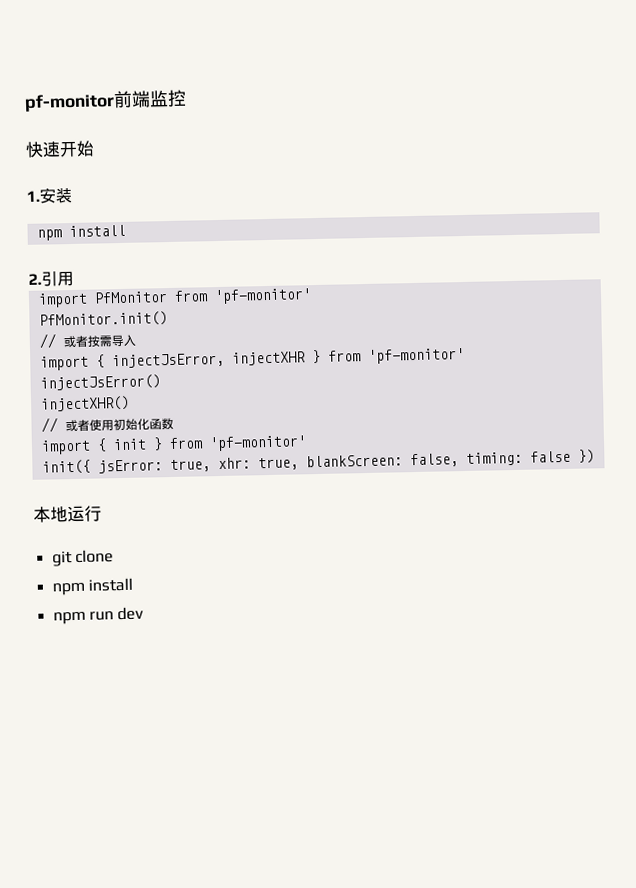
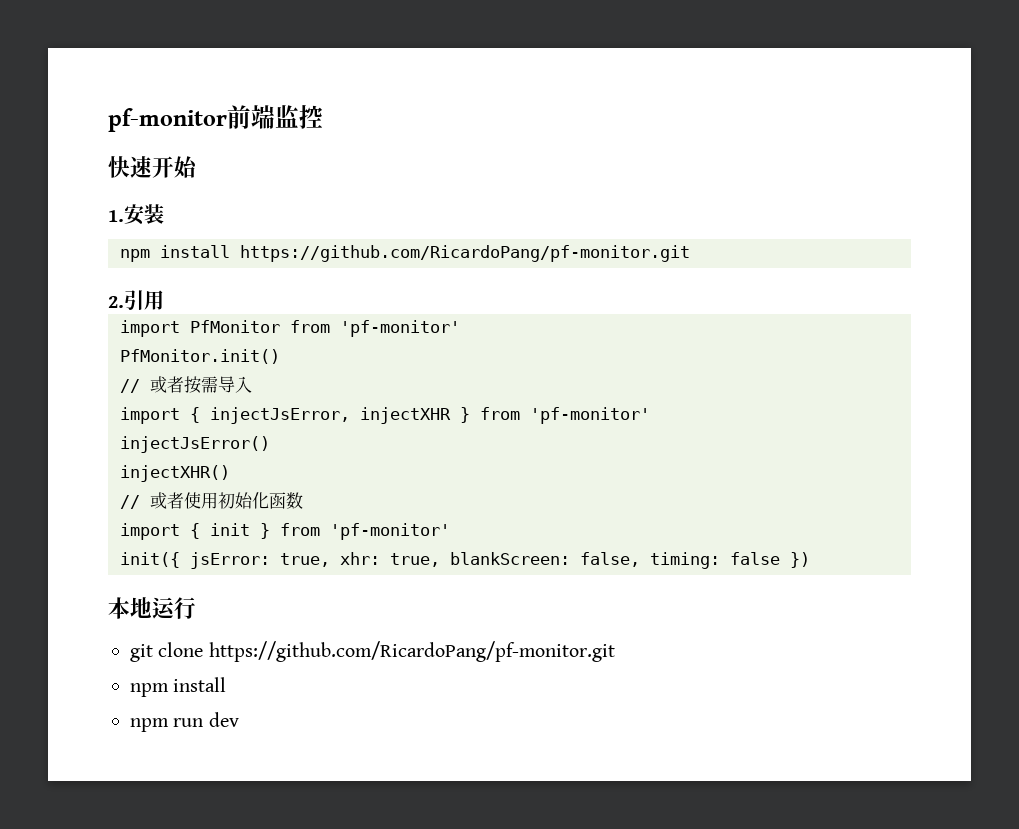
  1.安装
- npm install
+ npm install https://github.com/RicardoPang/pf-monitor.git
- git clone
+ git clone https://github.com/RicardoPang/pf-monitor.git

